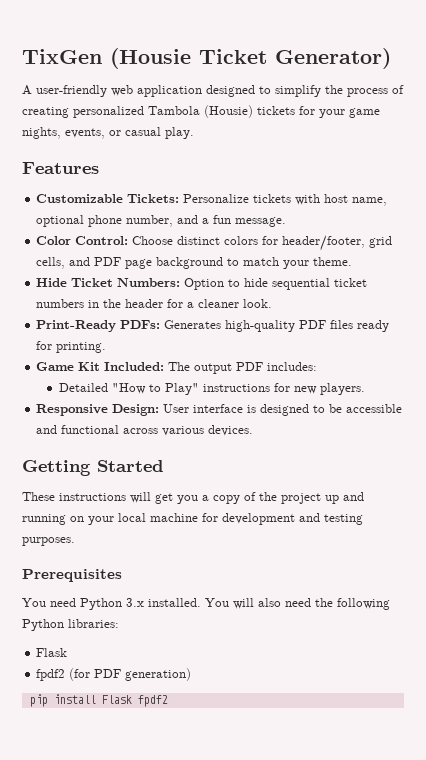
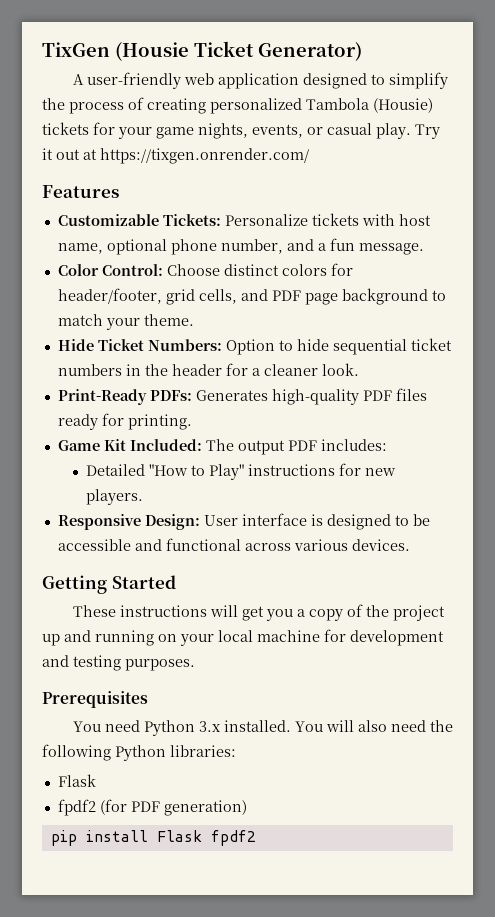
+ Try it out at https://tixgen.onrender.com/

